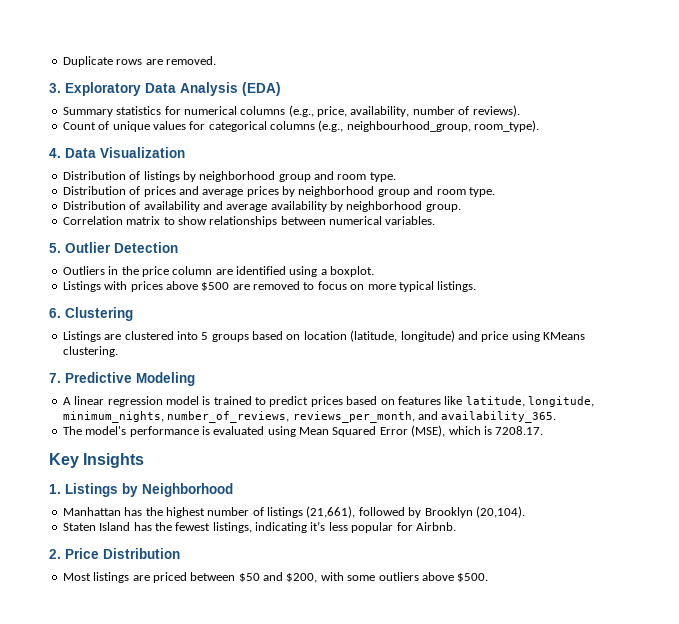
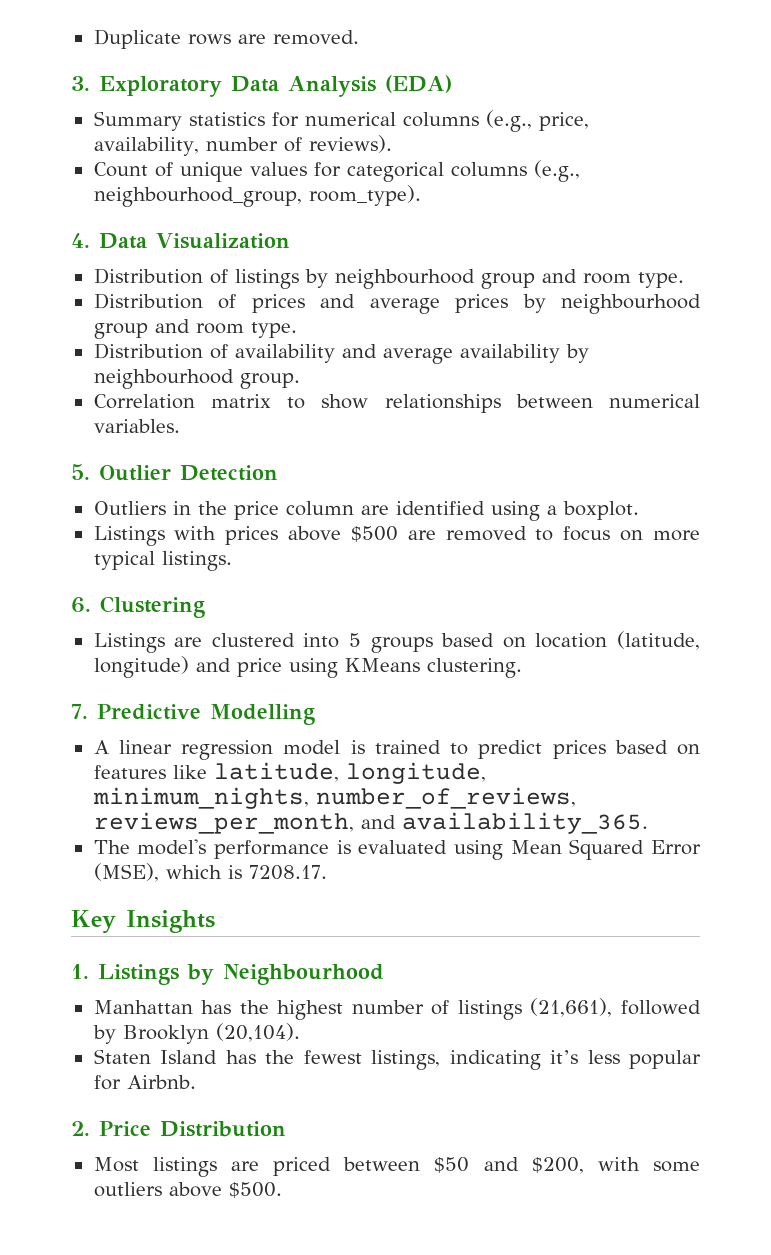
- Distribution of listings by neighborhood group and room type.
+ Distribution of listings by neighbourhood group and room type.
- Distribution of prices and average prices by neighborhood group and room type.
+ Distribution of prices and average prices by neighbourhood group and room type.
- Distribution of availability and average availability by neighborhood group.
+ Distribution of availability and average availability by neighbourhood group.
- 7. Predictive Modeling
+ 7. Predictive Modelling
- 1. Listings by Neighborhood
+ 1. Listings by Neighbourhood

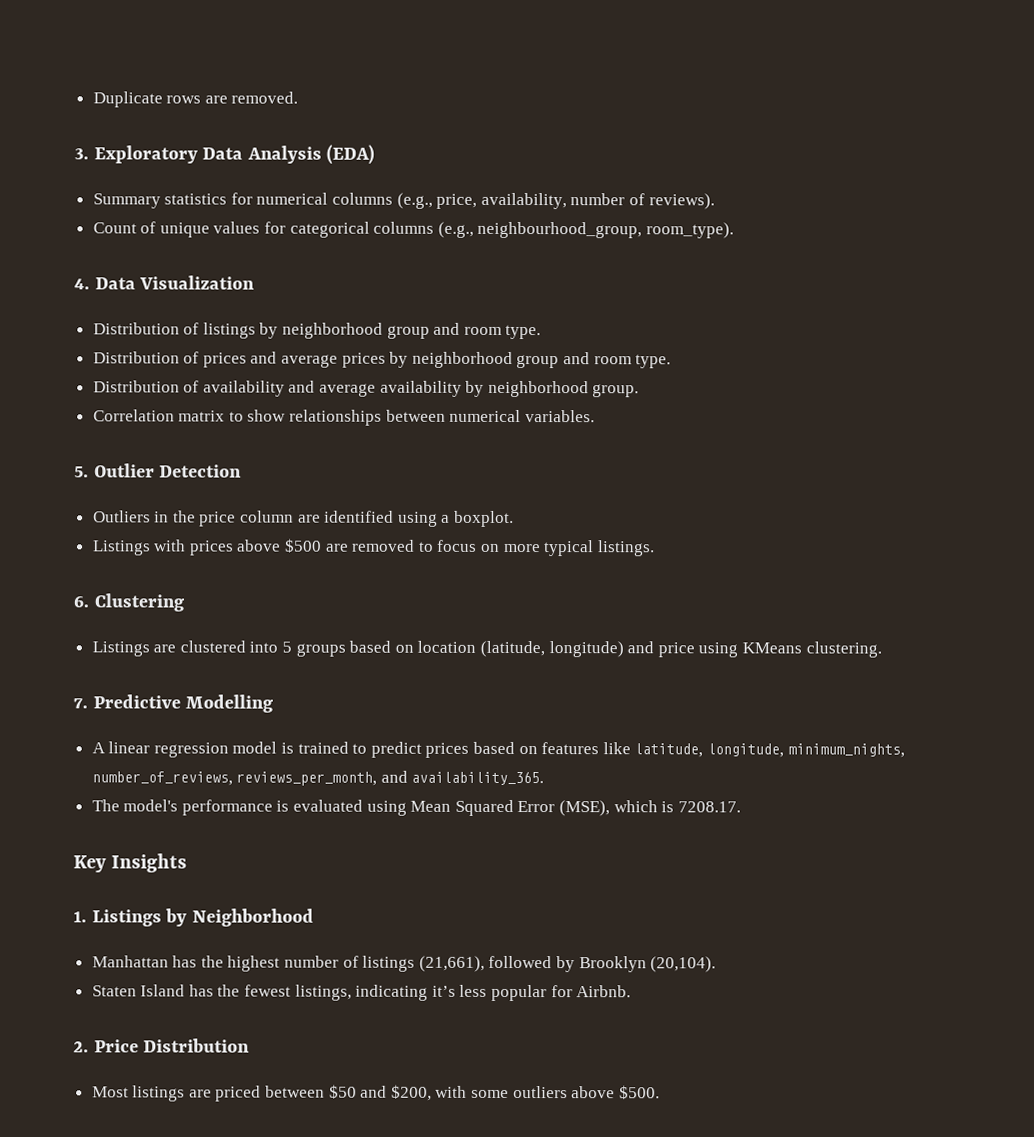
- Distribution of listings by neighbourhood group and room type.
+ Distribution of listings by neighborhood group and room type.
- Distribution of prices and average prices by neighbourhood group and room type.
+ Distribution of prices and average prices by neighborhood group and room type.
- Distribution of availability and average availability by neighbourhood group.
+ Distribution of availability and average availability by neighborhood group.
- 1. Listings by Neighbourhood
+ 1. Listings by Neighborhood

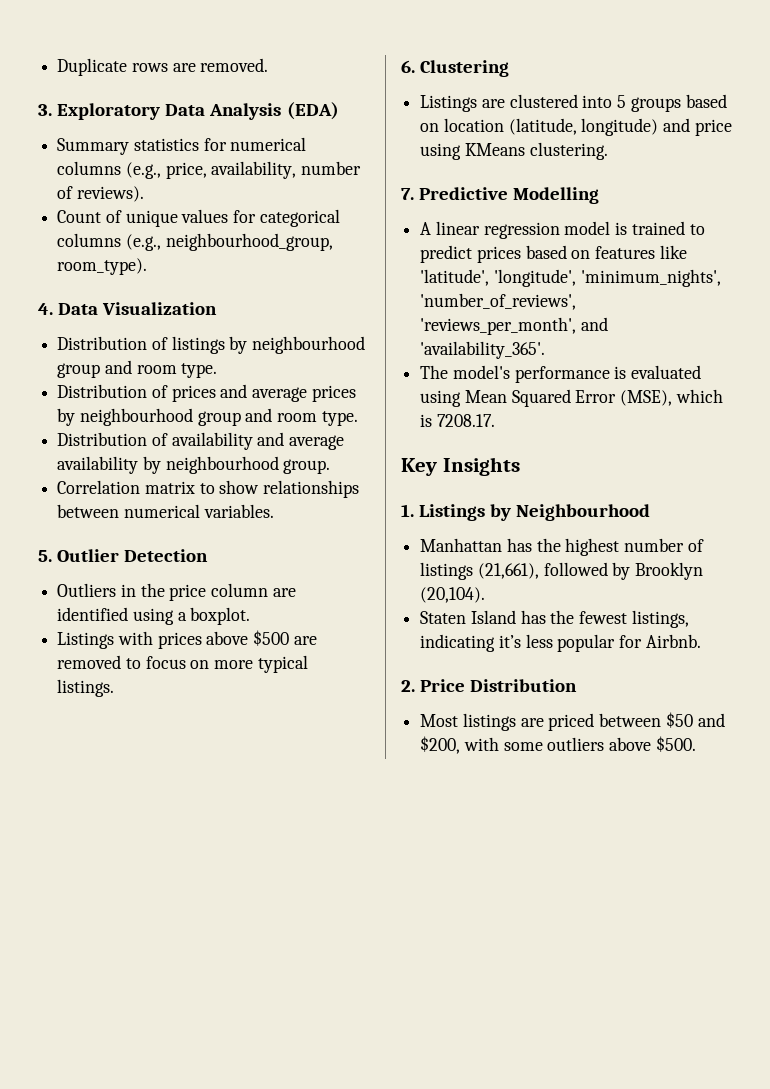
- Distribution of listings by neighborhood group and room type.
+ Distribution of listings by neighbourhood group and room type.
- Distribution of prices and average prices by neighborhood group and room type.
+ Distribution of prices and average prices by neighbourhood group and room type.
- Distribution of availability and average availability by neighborhood group.
+ Distribution of availability and average availability by neighbourhood group.
- A linear regression model is trained to predict prices based on features like latitude, longitude, minimum_nights, number_of_reviews, reviews_per_month, and availability_365.
+ A linear regression model is trained to predict prices based on features like 'latitude', 'longitude', 'minimum_nights', 'number_of_reviews', 'reviews_per_month', and 'availability_365'.
- 1. Listings by Neighborhood
+ 1. Listings by Neighbourhood

